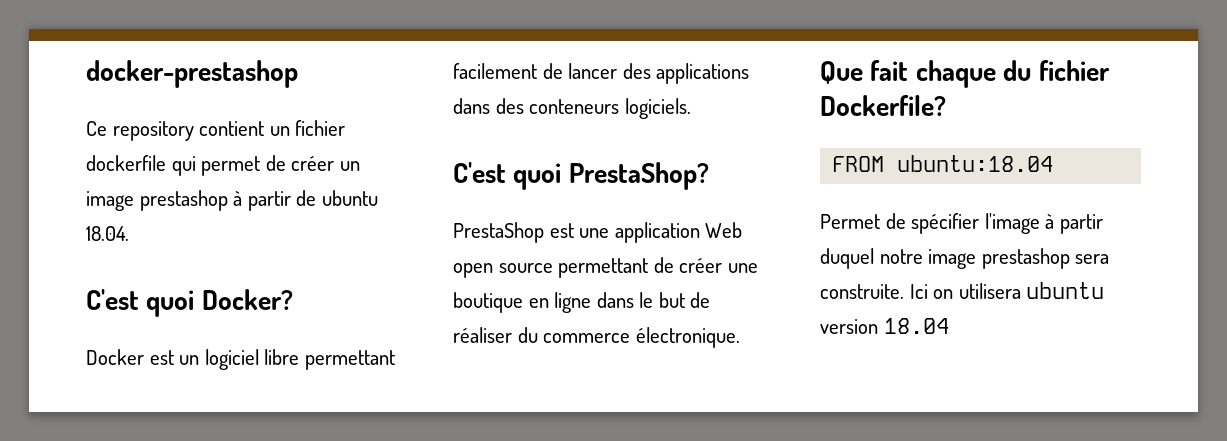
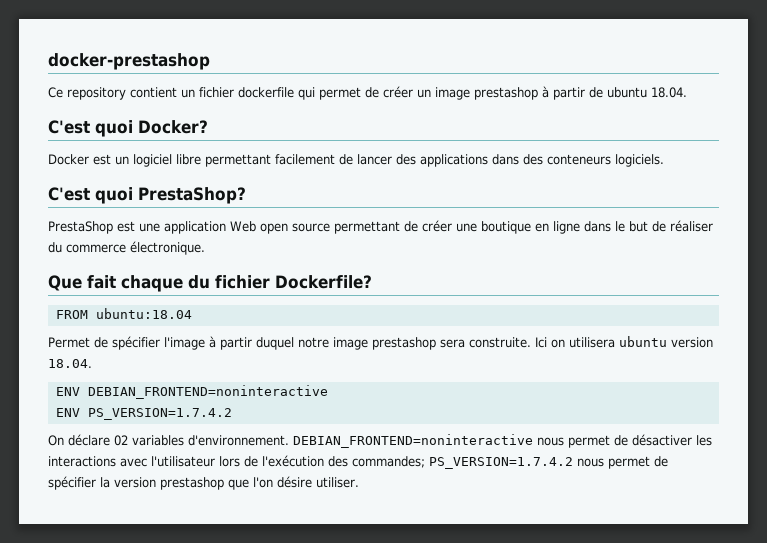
- Ici on utilisera ubuntu version 18.04
+ Ici on utilisera ubuntu version 18.04.
+ ENV DEBIAN_FRONTEND=noninteractive
+ ENV PS_VERSION=1.7.4.2
+ On déclare 02 variables d'environnement. DEBIAN_FRONTEND=noninteractive nous permet de désactiver les interactions avec l'utilisateur lors de l'exécution des commandes; PS_VERSION=1.7.4.2 nous permet de spécifier la version prestashop que l'on désire utiliser.

